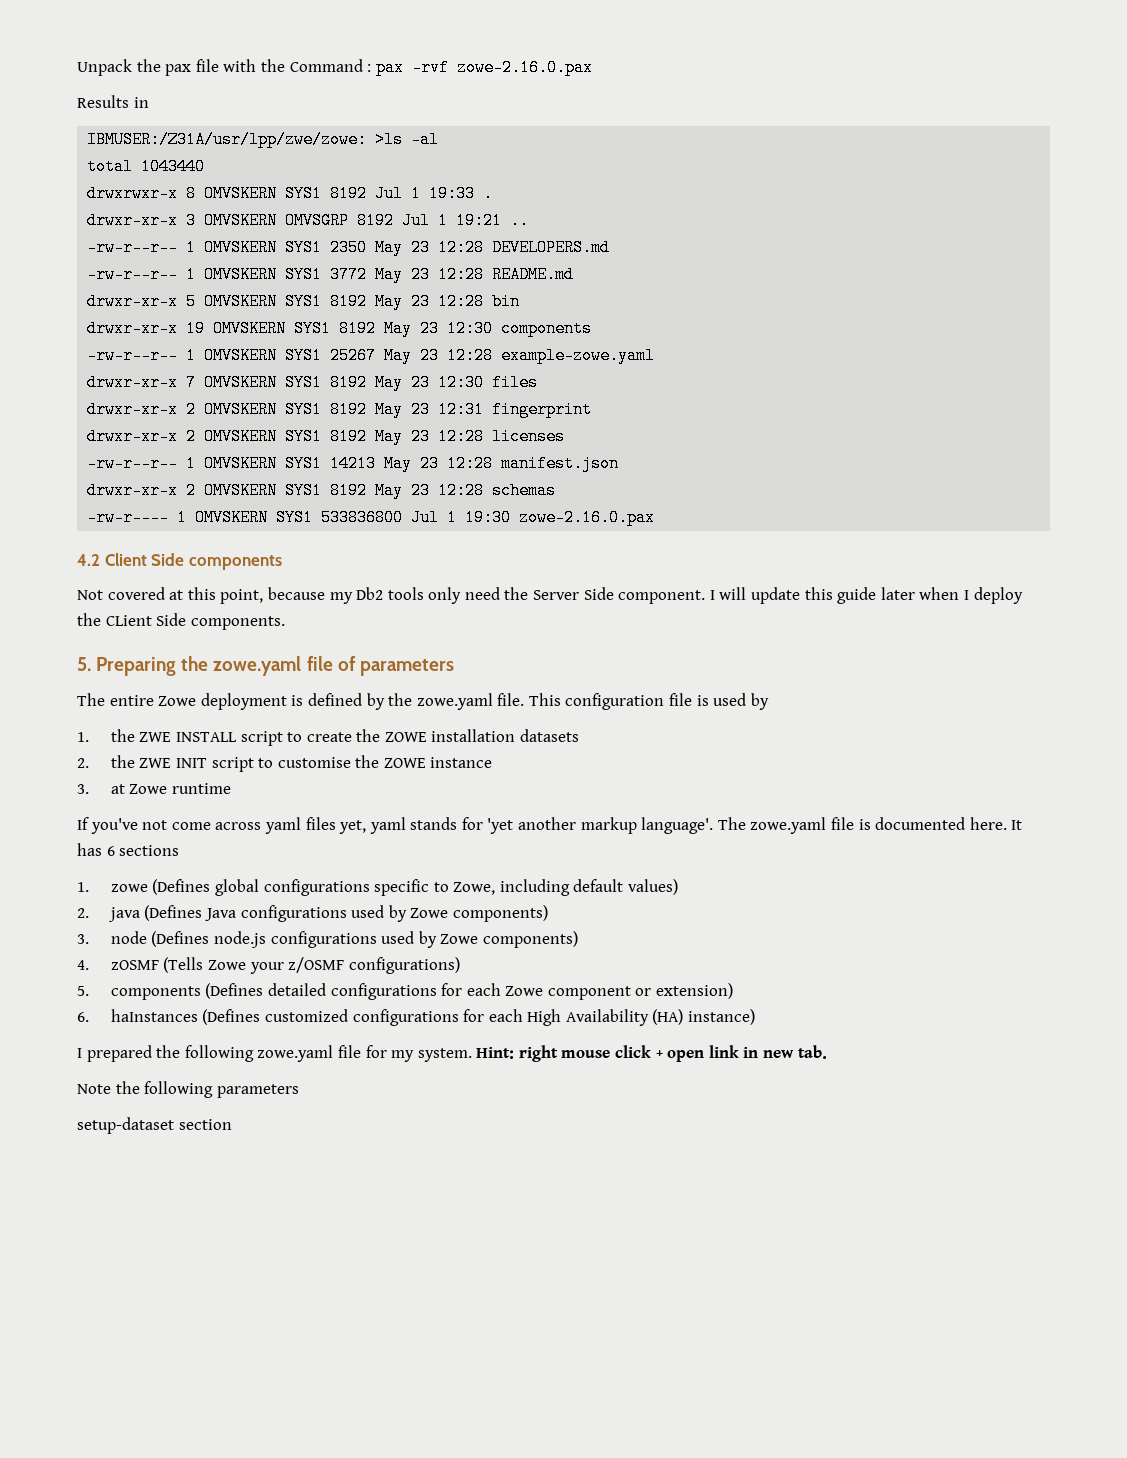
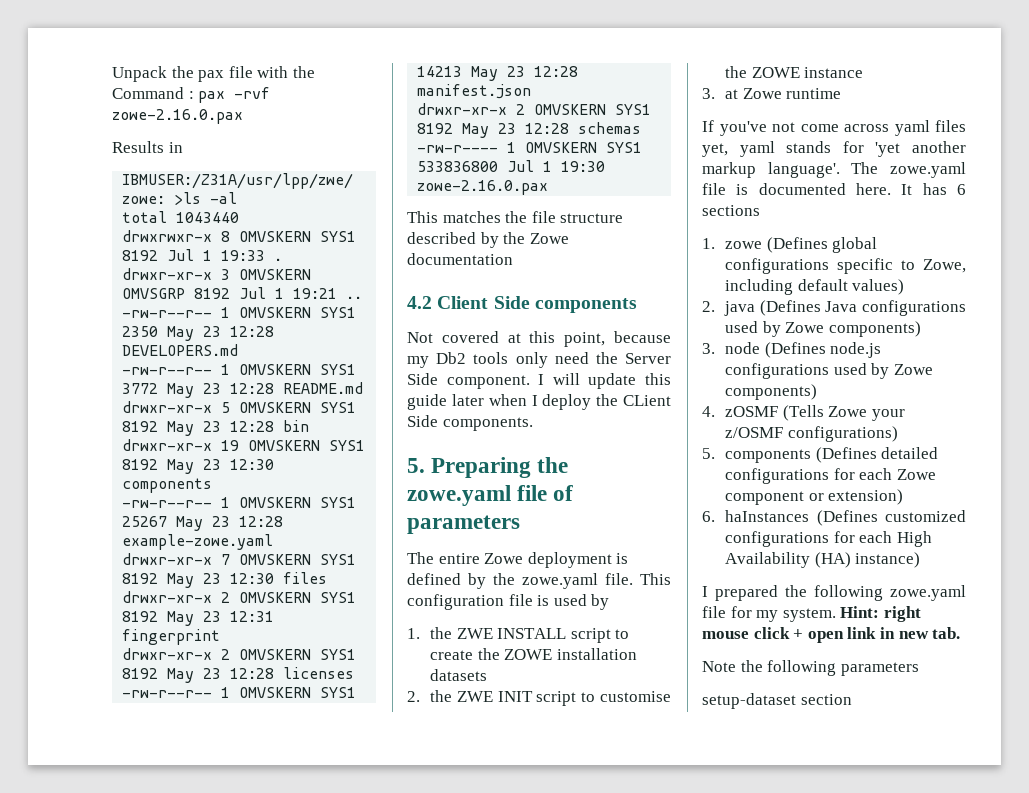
+ This matches the file structure described by the Zowe documentation

